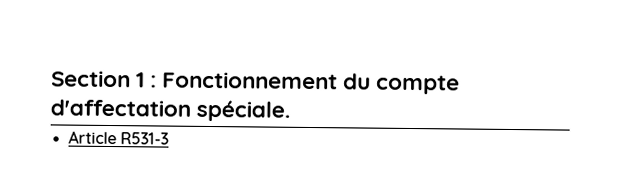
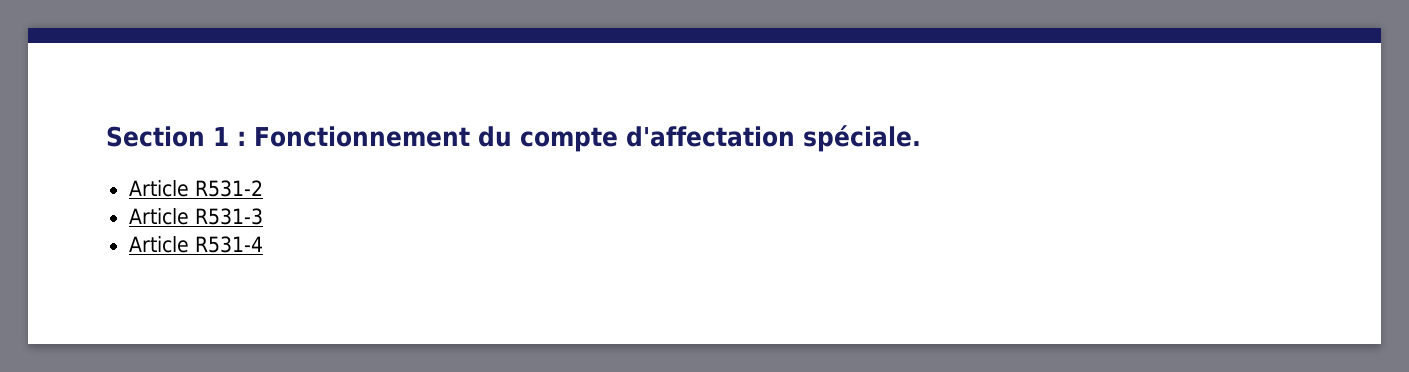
+ Article R531-2
+ Article R531-4

